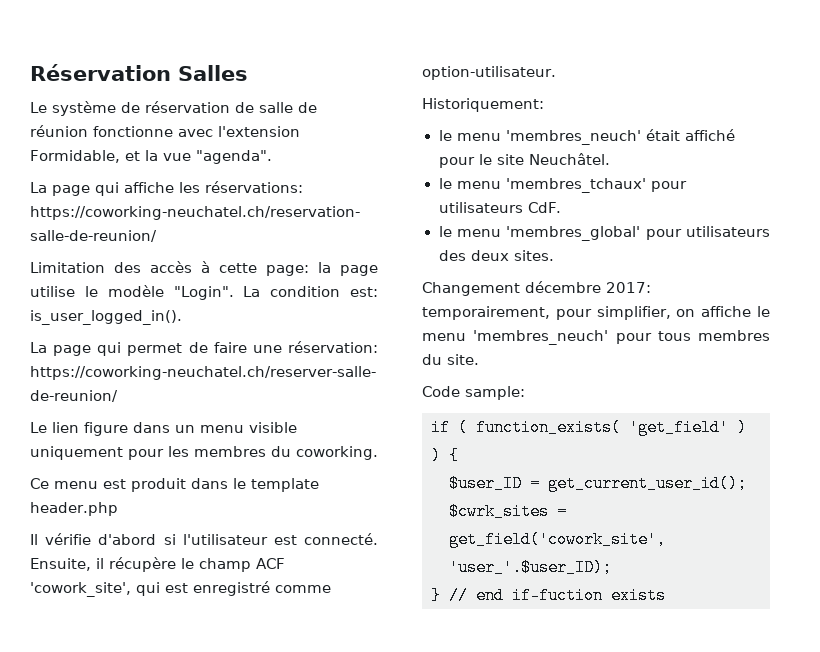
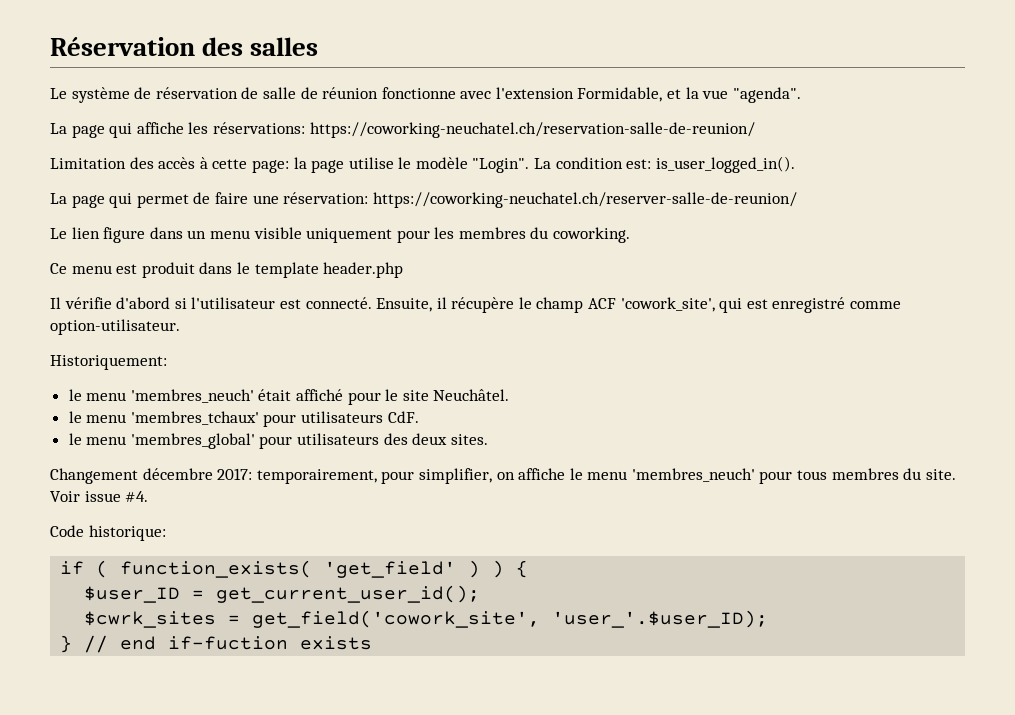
- Réservation Salles
+ Réservation des salles
+ Voir issue #4.
- Code sample:
+ Code historique:

